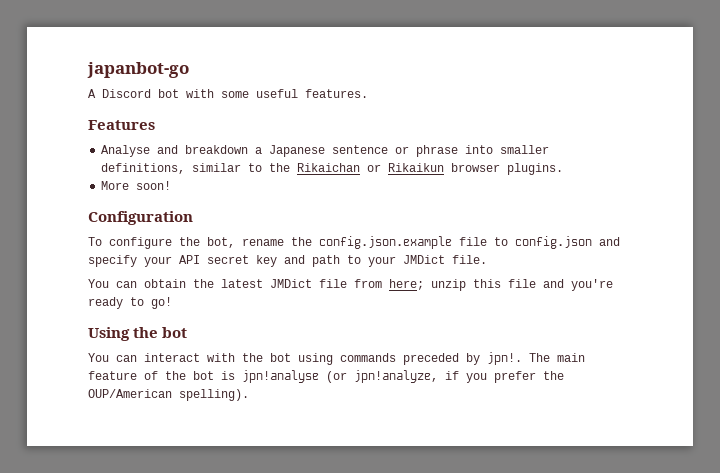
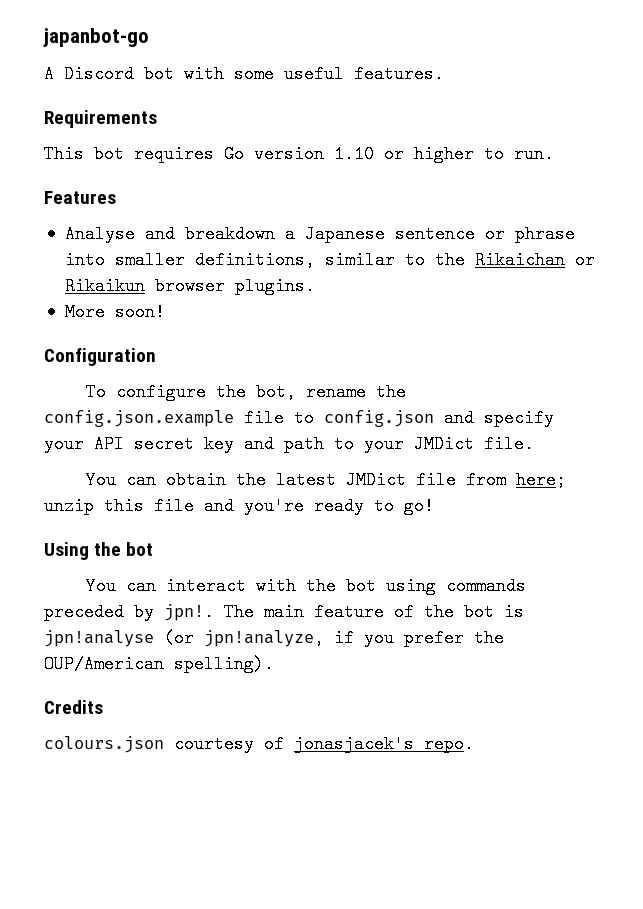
+ Requirements
+ This bot requires Go version 1.10 or higher to run.
+ Credits
+ colours.json courtesy of jonasjacek's repo.

